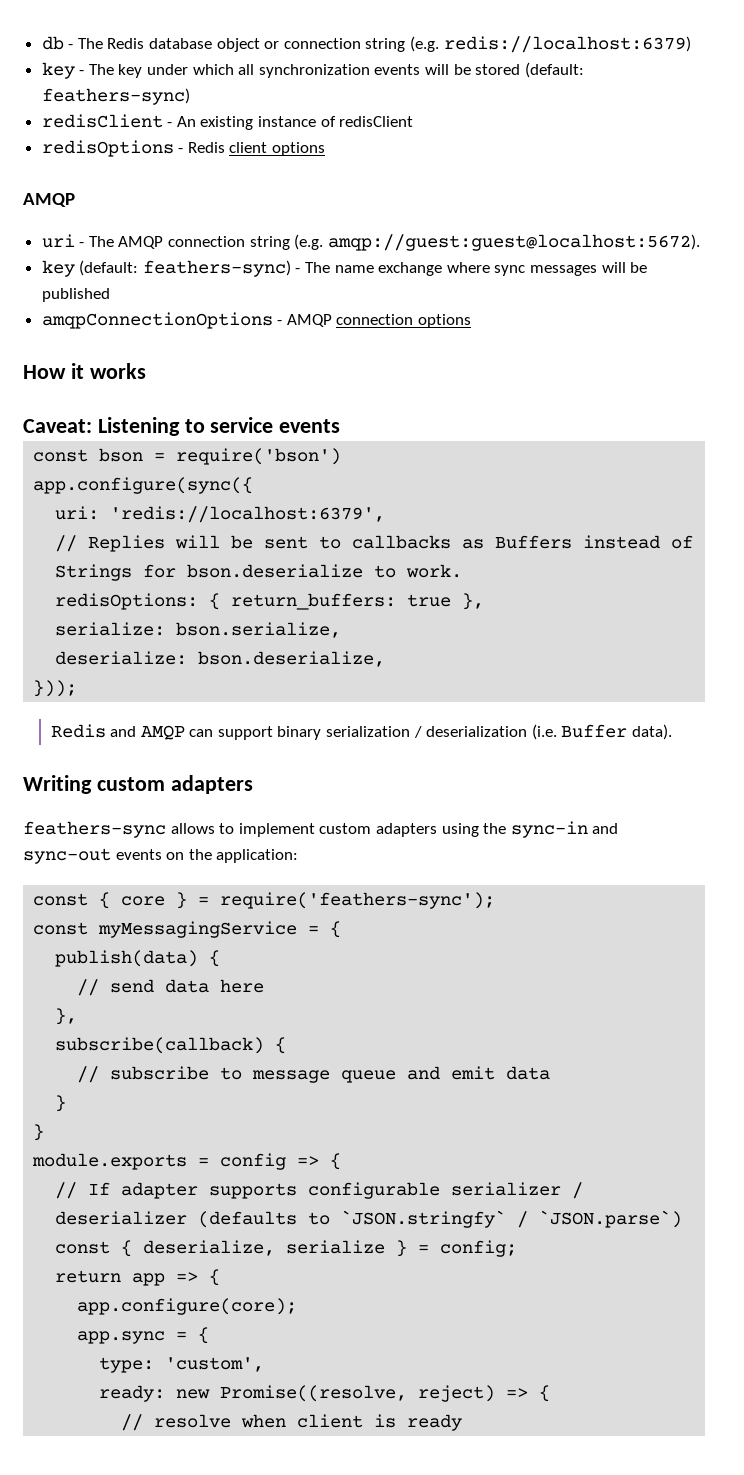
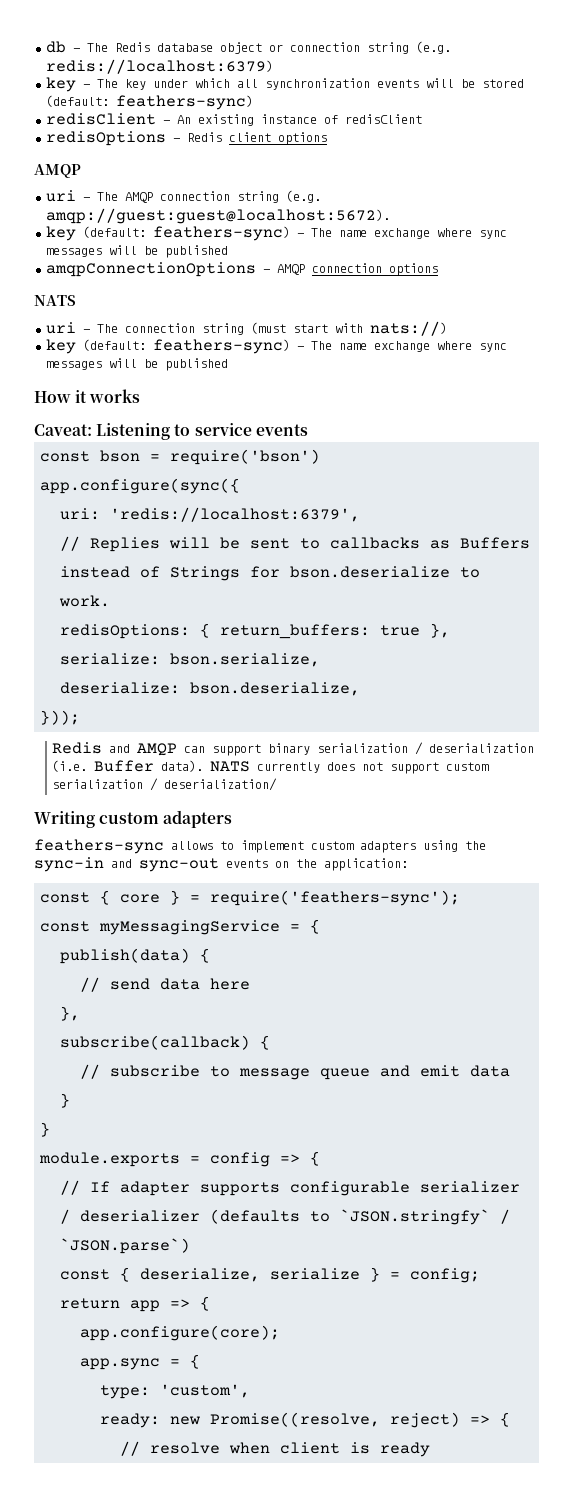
  amqpConnectionOptions - AMQP connection options
+ NATS
+ uri - The connection string (must start with nats://)
+ key (default: feathers-sync) - The name exchange where sync messages will be published
+ NATS currently does not support custom serialization / deserialization/

